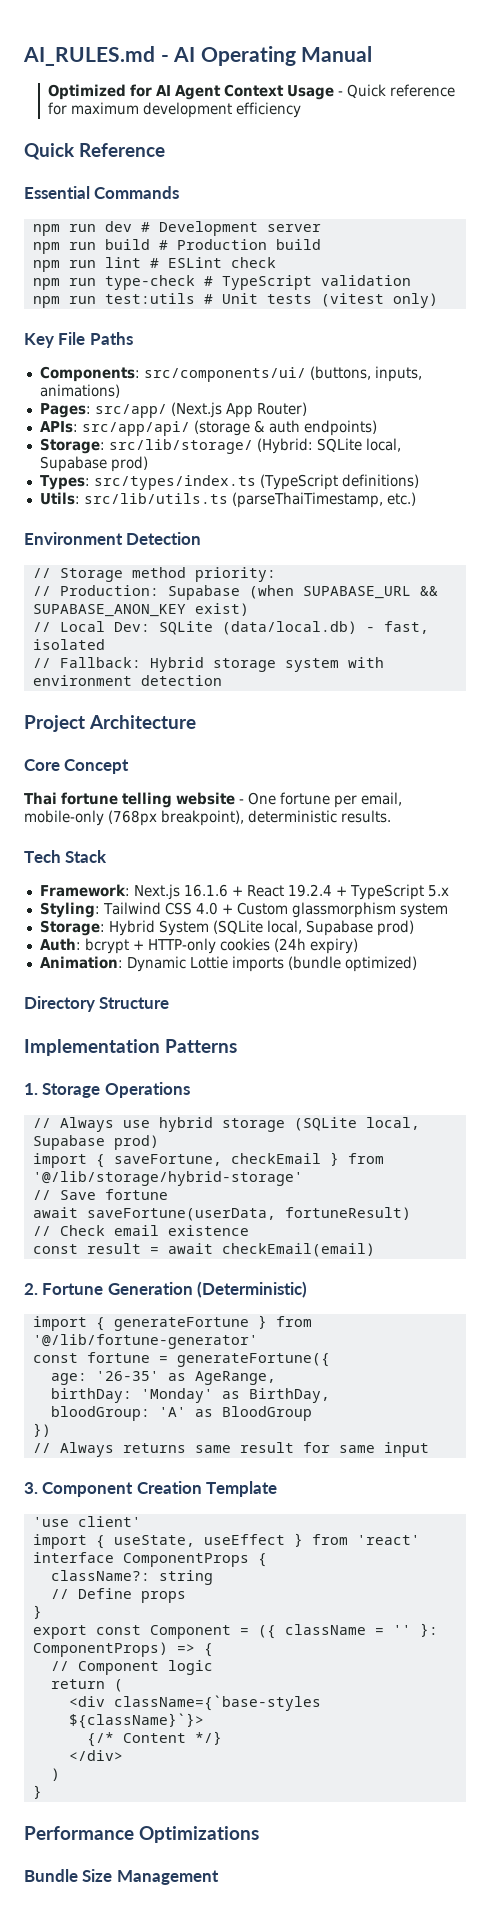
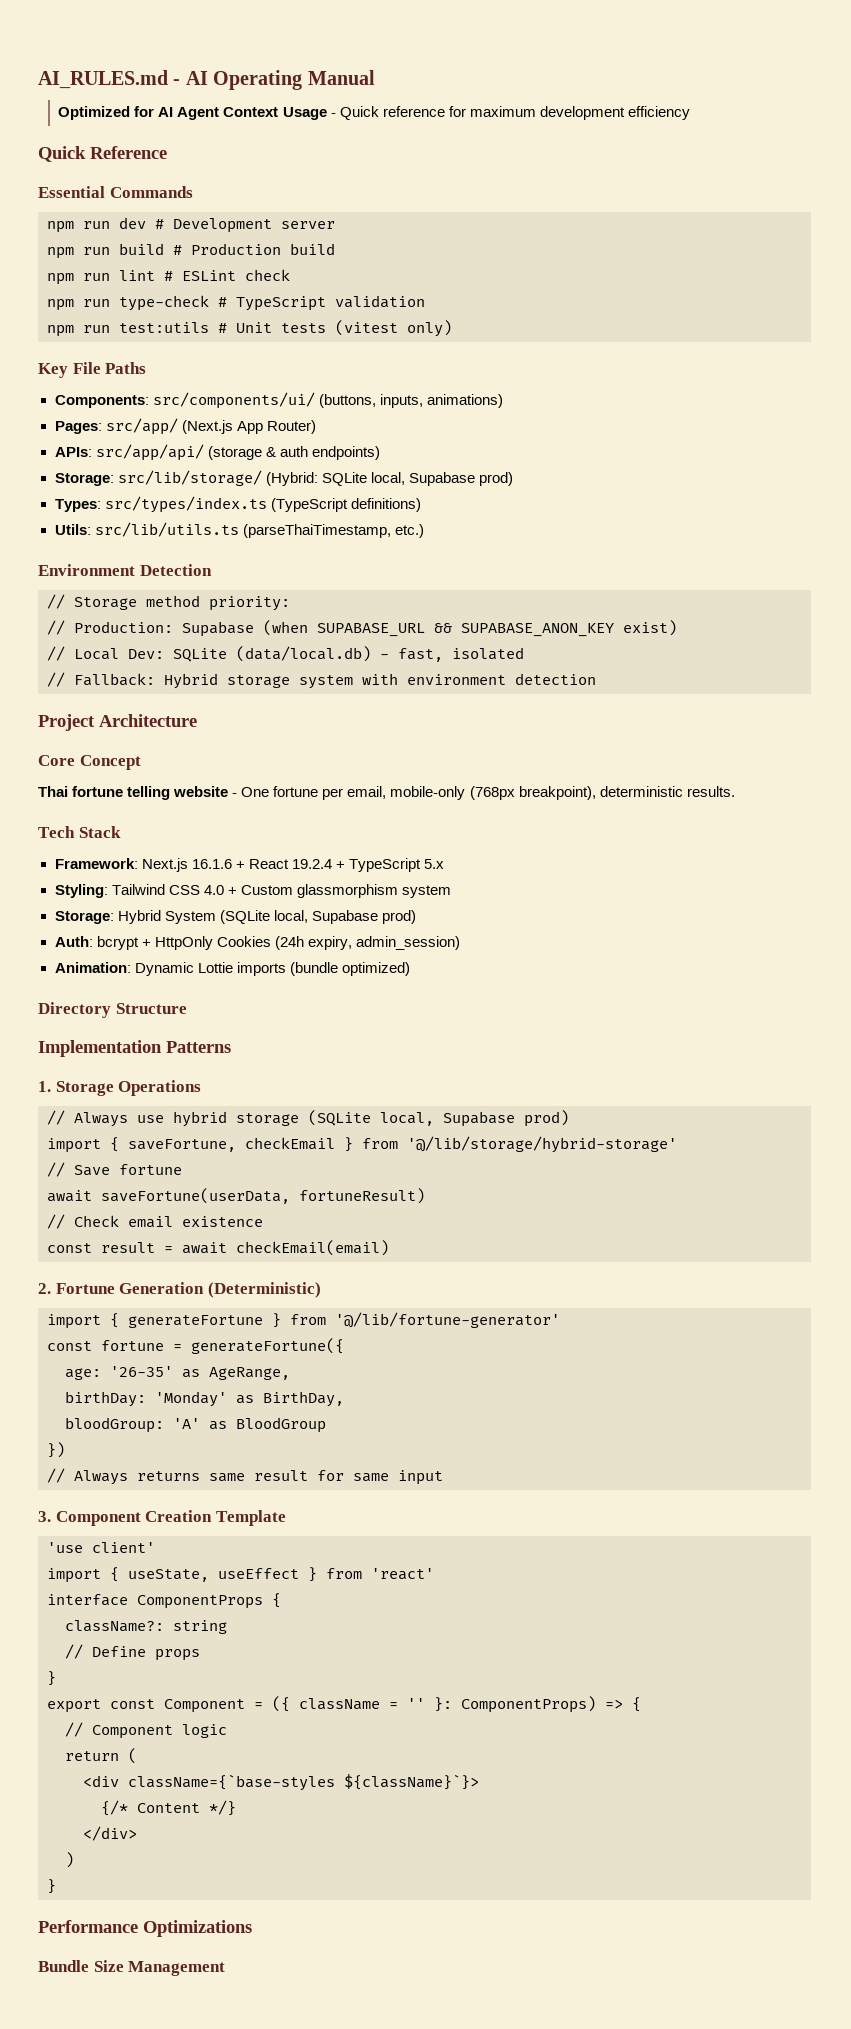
- Auth: bcrypt + HTTP-only cookies (24h expiry)
+ Auth: bcrypt + HttpOnly Cookies (24h expiry, admin_session)

